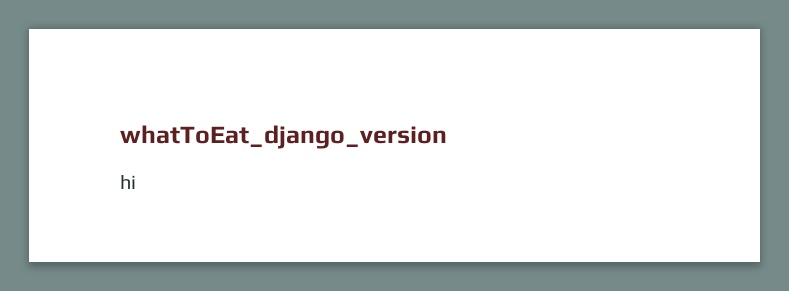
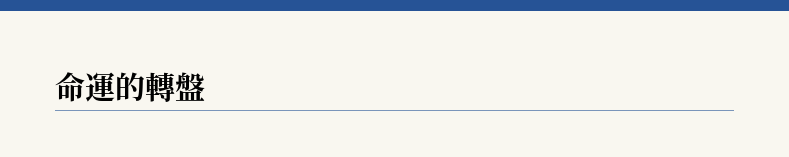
- whatToEat_django_version
- hi
+ 命運的轉盤

